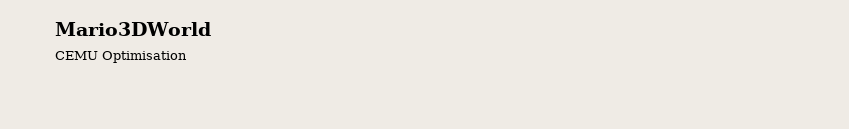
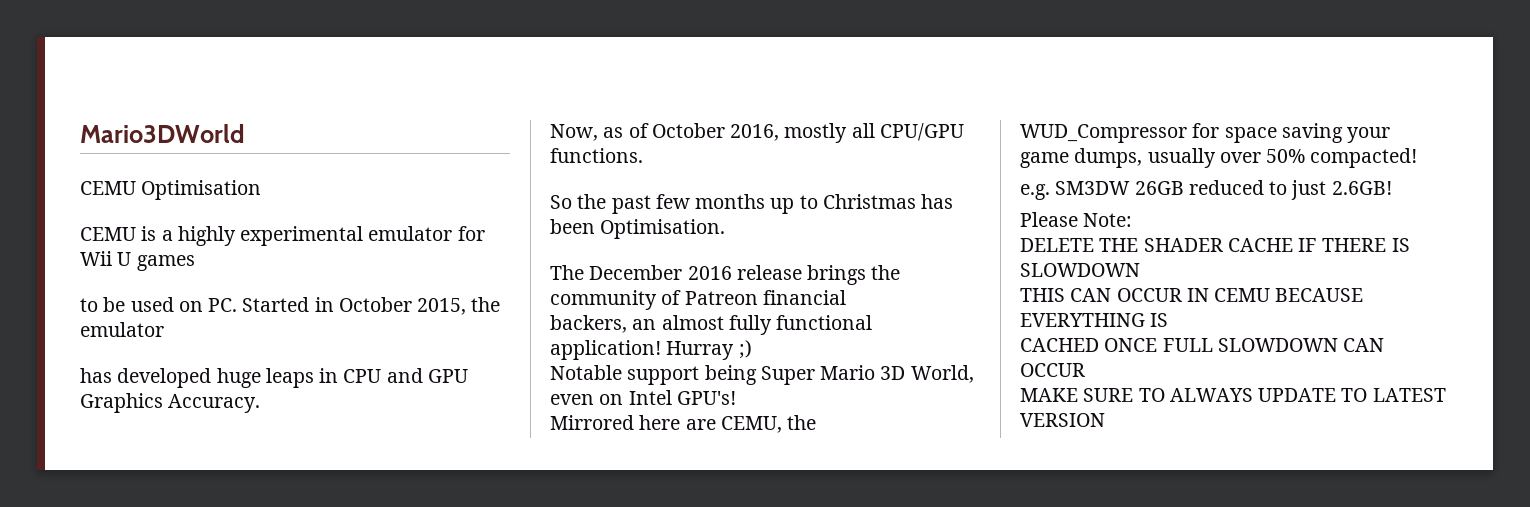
+ CEMU is a highly experimental emulator for Wii U games
+ to be used on PC. Started in October 2015, the emulator
+ has developed huge leaps in CPU and GPU Graphics Accuracy.
+ Now, as of October 2016, mostly all CPU/GPU functions.
+ So the past few months up to Christmas has been Optimisation.
+ The December 2016 release brings the community of Patreon financial
+ backers, an almost fully functional application! Hurray ;)
+ Notable support being Super Mario 3D World, even on Intel GPU's!
+ Mirrored here are CEMU, the WUD_Compressor for space saving your
+ game dumps, usually over 50% compacted!
+ e.g. SM3DW 26GB reduced to just 2.6GB!
+ Please Note:
+ DELETE THE SHADER CACHE IF THERE IS SLOWDOWN
+ THIS CAN OCCUR IN CEMU BECAUSE EVERYTHING IS
+ CACHED ONCE FULL SLOWDOWN CAN OCCUR
+ MAKE SURE TO ALWAYS UPDATE TO LATEST VERSION

